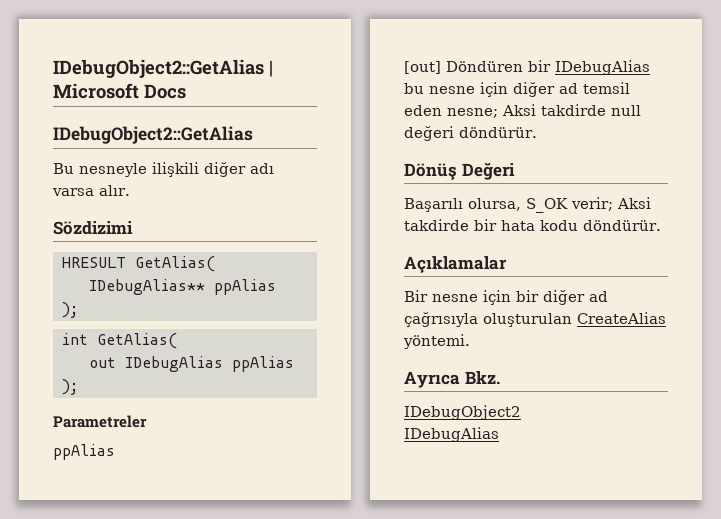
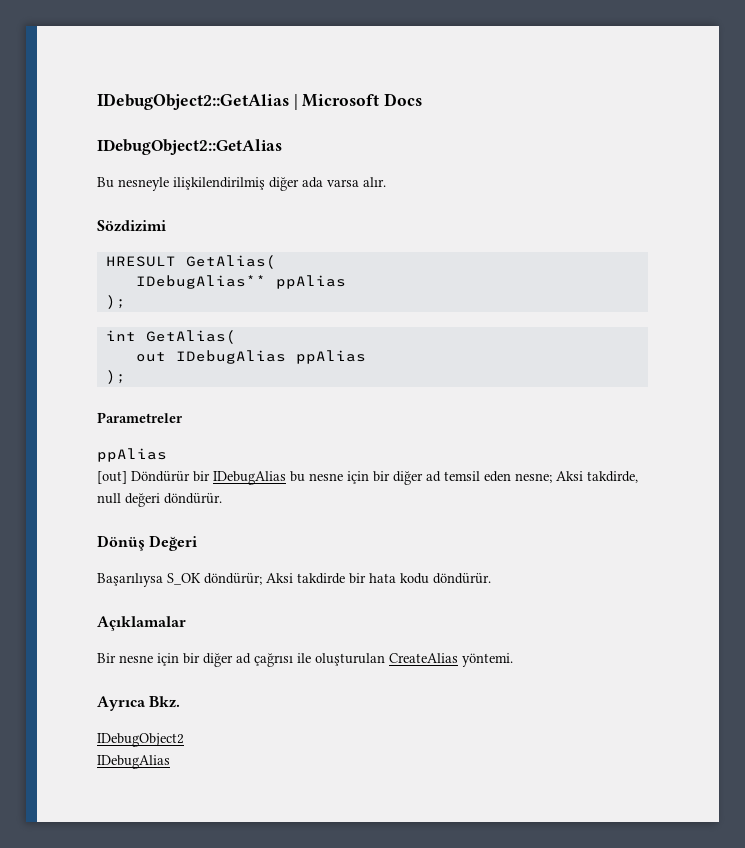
- Bu nesneyle ilişkili diğer adı varsa alır.
+ Bu nesneyle ilişkilendirilmiş diğer ada varsa alır.
- [out] Döndüren bir IDebugAlias bu nesne için diğer ad temsil eden nesne; Aksi takdirde null değeri döndürür.
+ [out] Döndürür bir IDebugAlias bu nesne için bir diğer ad temsil eden nesne; Aksi takdirde, null değeri döndürür.
- Başarılı olursa, S_OK verir; Aksi takdirde bir hata kodu döndürür.
+ Başarılıysa S_OK döndürür; Aksi takdirde bir hata kodu döndürür.
- Bir nesne için bir diğer ad çağrısıyla oluşturulan CreateAlias yöntemi.
+ Bir nesne için bir diğer ad çağrısı ile oluşturulan CreateAlias yöntemi.

